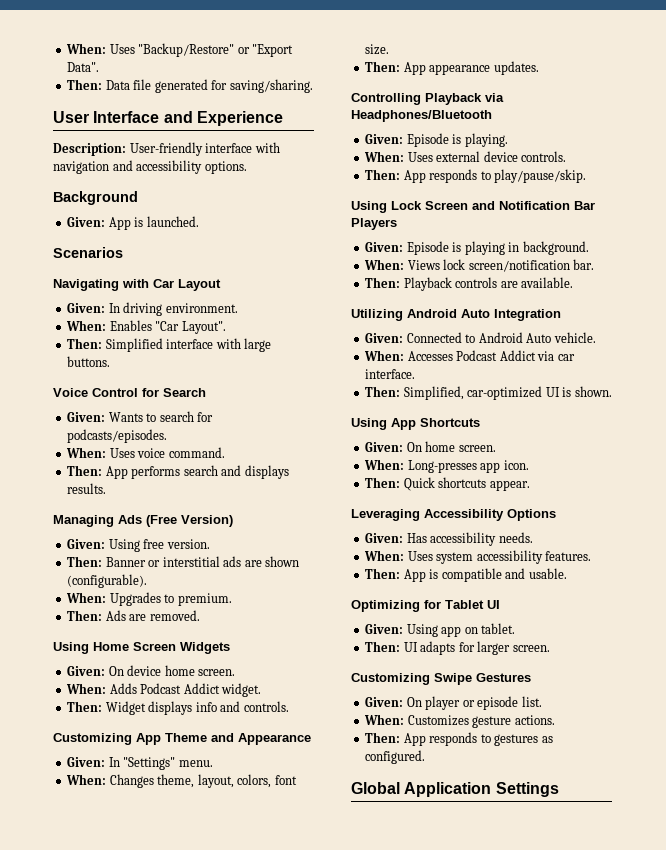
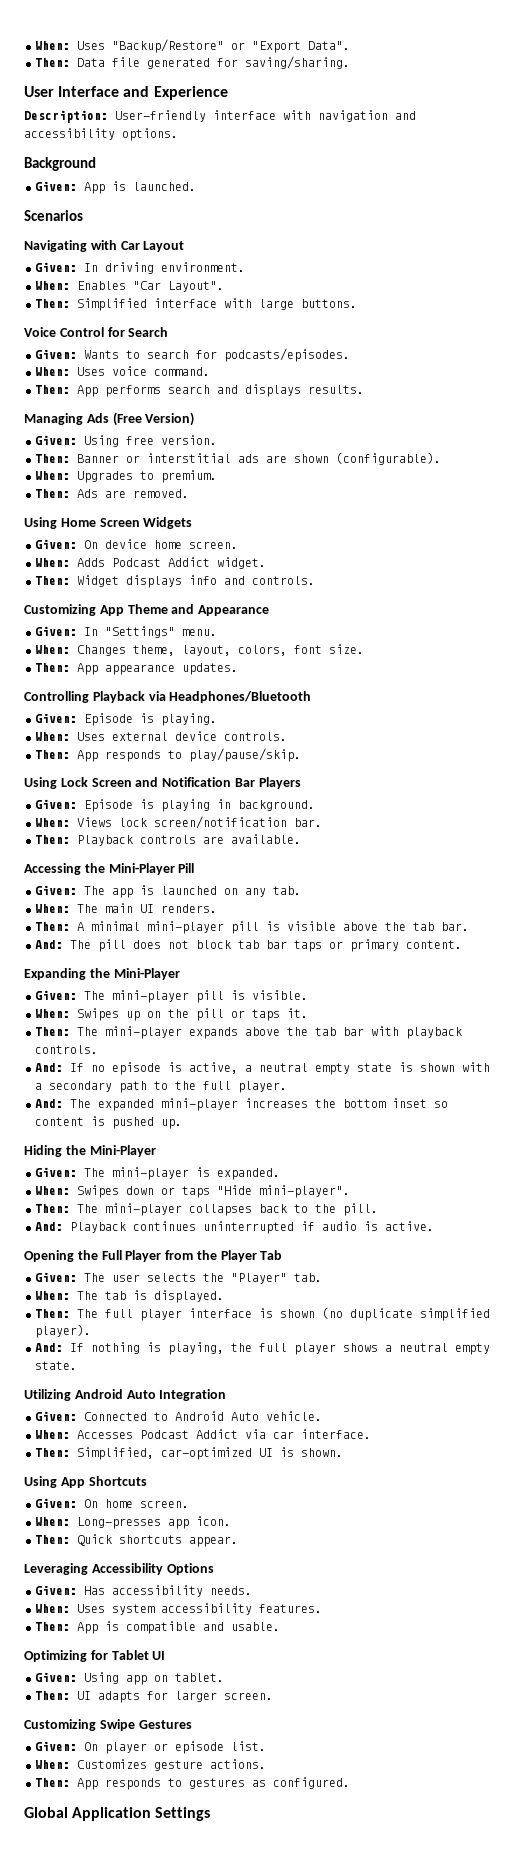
+ Accessing the Mini-Player Pill
+ Given: The app is launched on any tab.
+ When: The main UI renders.
+ Then: A minimal mini-player pill is visible above the tab bar.
+ And: The pill does not block tab bar taps or primary content.
+ Expanding the Mini-Player
+ Given: The mini-player pill is visible.
+ When: Swipes up on the pill or taps it.
+ Then: The mini-player expands above the tab bar with playback controls.
+ And: If no episode is active, a neutral empty state is shown with a secondary path to the full player.
+ And: The expanded mini-player increases the bottom inset so content is pushed up.
+ Hiding the Mini-Player
+ Given: The mini-player is expanded.
+ When: Swipes down or taps "Hide mini-player".
+ Then: The mini-player collapses back to the pill.
+ And: Playback continues uninterrupted if audio is active.
+ Opening the Full Player from the Player Tab
+ Given: The user selects the "Player" tab.
+ When: The tab is displayed.
+ Then: The full player interface is shown (no duplicate simplified player).
+ And: If nothing is playing, the full player shows a neutral empty state.

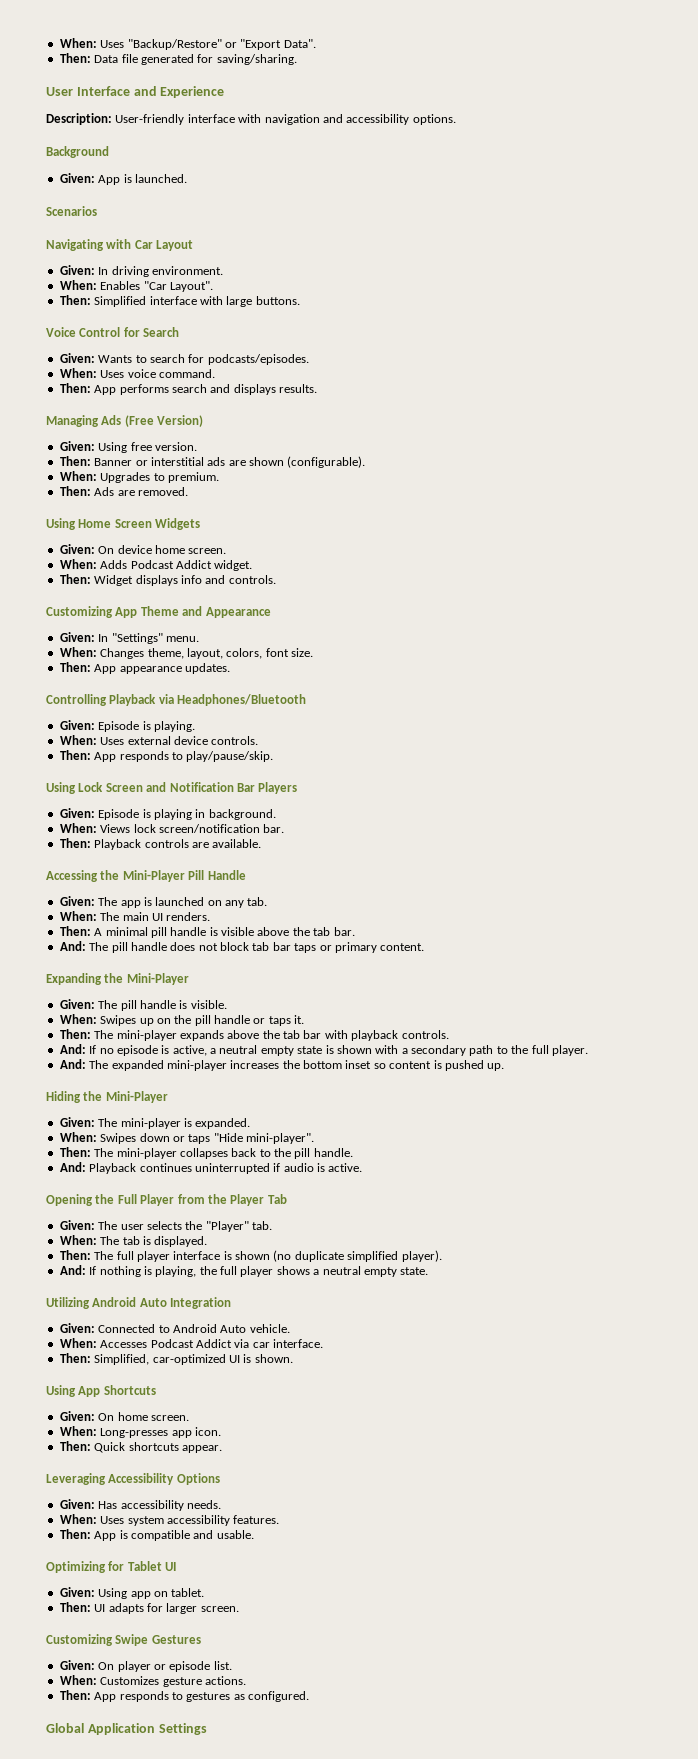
- Accessing the Mini-Player Pill
+ Accessing the Mini-Player Pill Handle
- Then: A minimal mini-player pill is visible above the tab bar.
+ Then: A minimal pill handle is visible above the tab bar.
- And: The pill does not block tab bar taps or primary content.
+ And: The pill handle does not block tab bar taps or primary content.
- Given: The mini-player pill is visible.
+ Given: The pill handle is visible.
- When: Swipes up on the pill or taps it.
+ When: Swipes up on the pill handle or taps it.
- Then: The mini-player collapses back to the pill.
+ Then: The mini-player collapses back to the pill handle.

